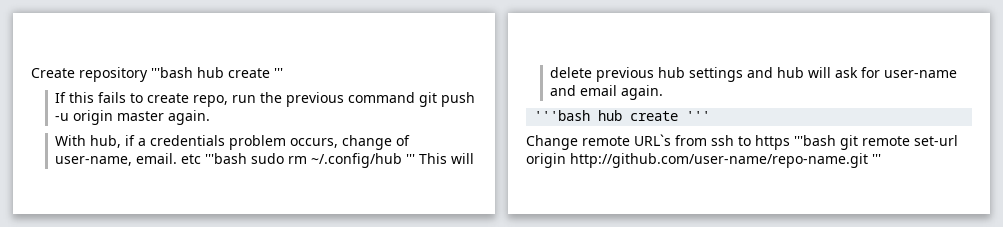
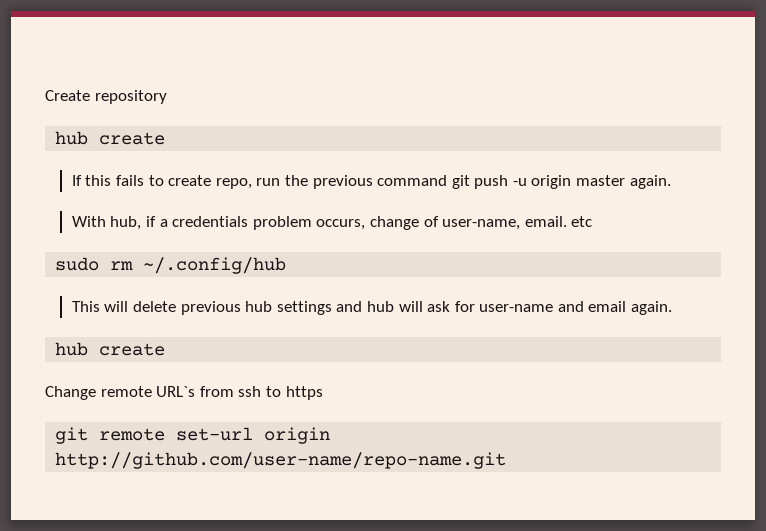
- Create repository '''bash hub create '''
+ Create repository
+ hub create
- With hub, if a credentials problem occurs, change of user-name, email. etc '''bash sudo rm ~/.config/hub ''' This will delete previous hub settings and hub will ask for user-name and email again.
- '''bash hub create '''
+ With hub, if a credentials problem occurs, change of user-name, email. etc
+ sudo rm ~/.config/hub
+ This will delete previous hub settings and hub will ask for user-name and email again.
+ hub create
- Change remote URL`s from ssh to https '''bash git remote set-url origin http://github.com/user-name/repo-name.git '''
+ Change remote URL`s from ssh to https
+ git remote set-url origin http://github.com/user-name/repo-name.git

